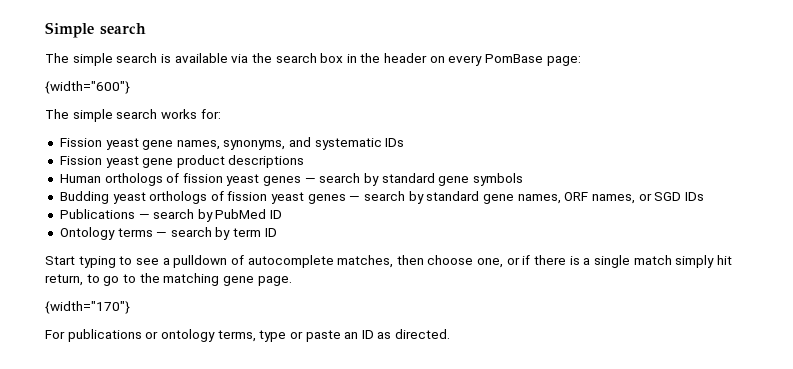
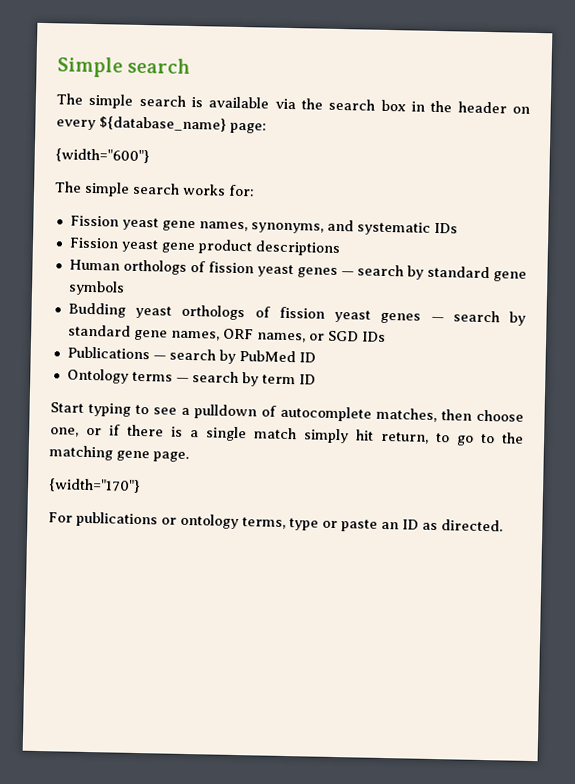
- The simple search is available via the search box in the header on every PomBase page:
+ The simple search is available via the search box in the header on every ${database_name} page:

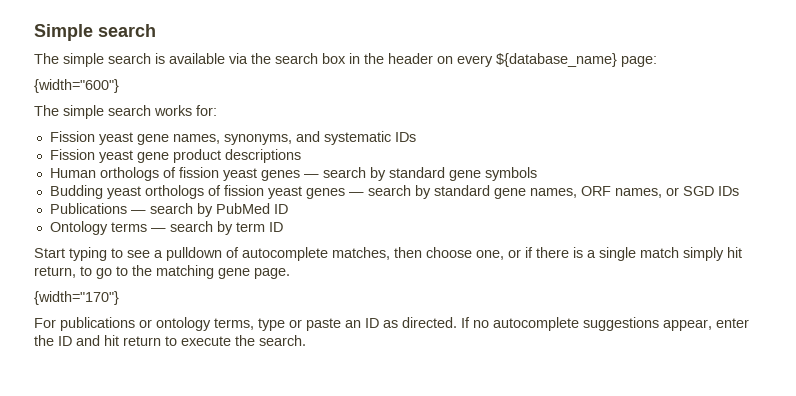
+ If no autocomplete suggestions appear, enter the ID and hit return to execute the search.

